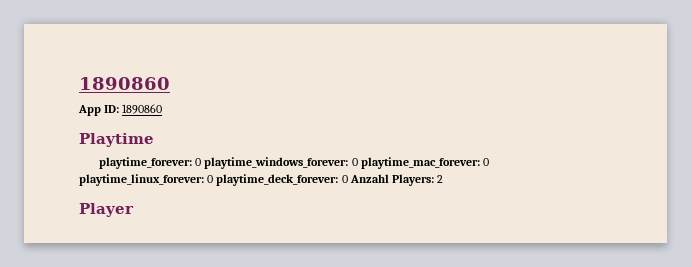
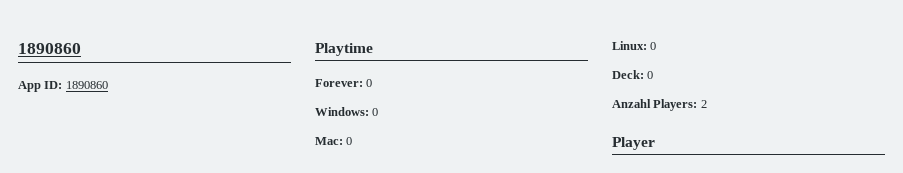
- playtime_forever: 0 playtime_windows_forever: 0 playtime_mac_forever: 0 playtime_linux_forever: 0 playtime_deck_forever: 0 Anzahl Players: 2
+ Forever: 0
+ Windows: 0
+ Mac: 0
+ Linux: 0
+ Deck: 0
+ Anzahl Players: 2

